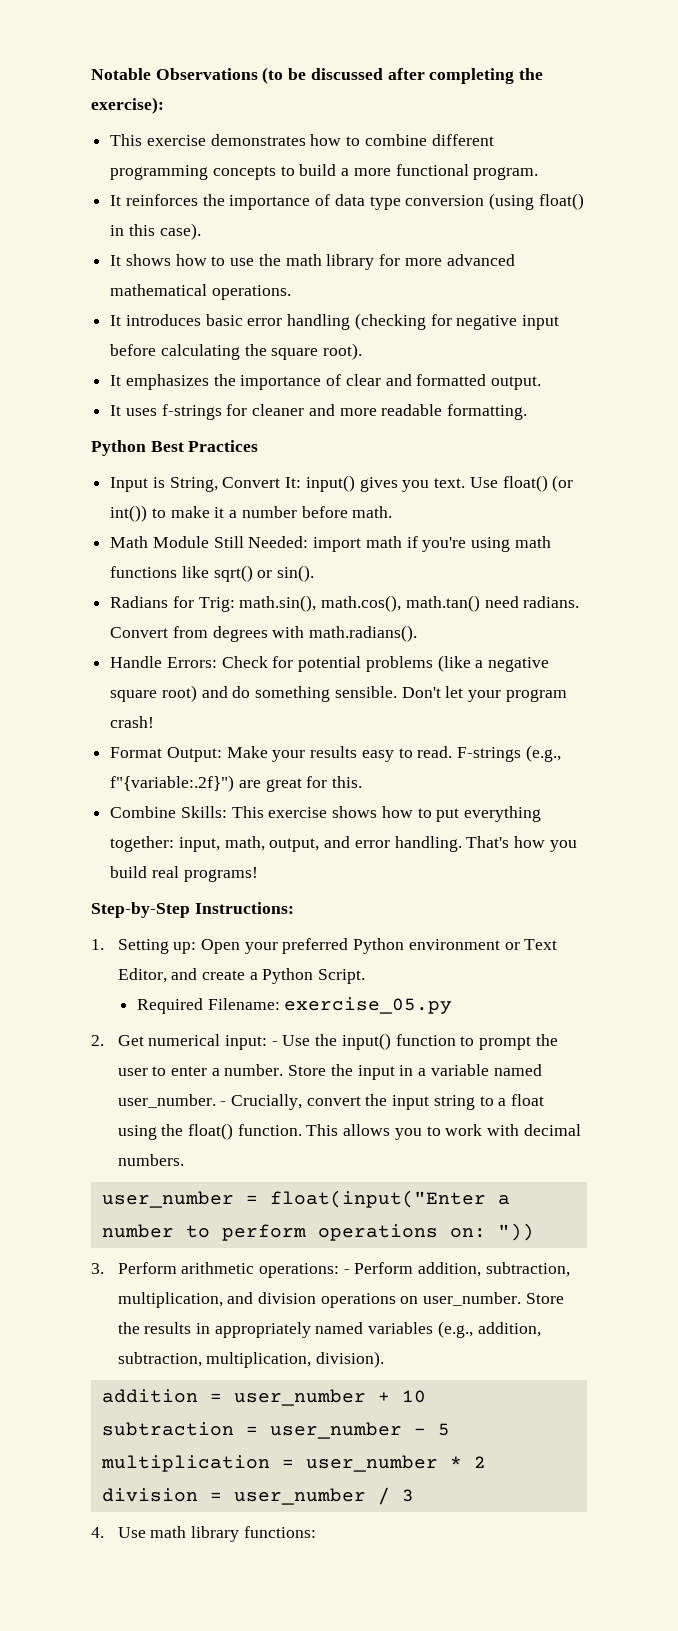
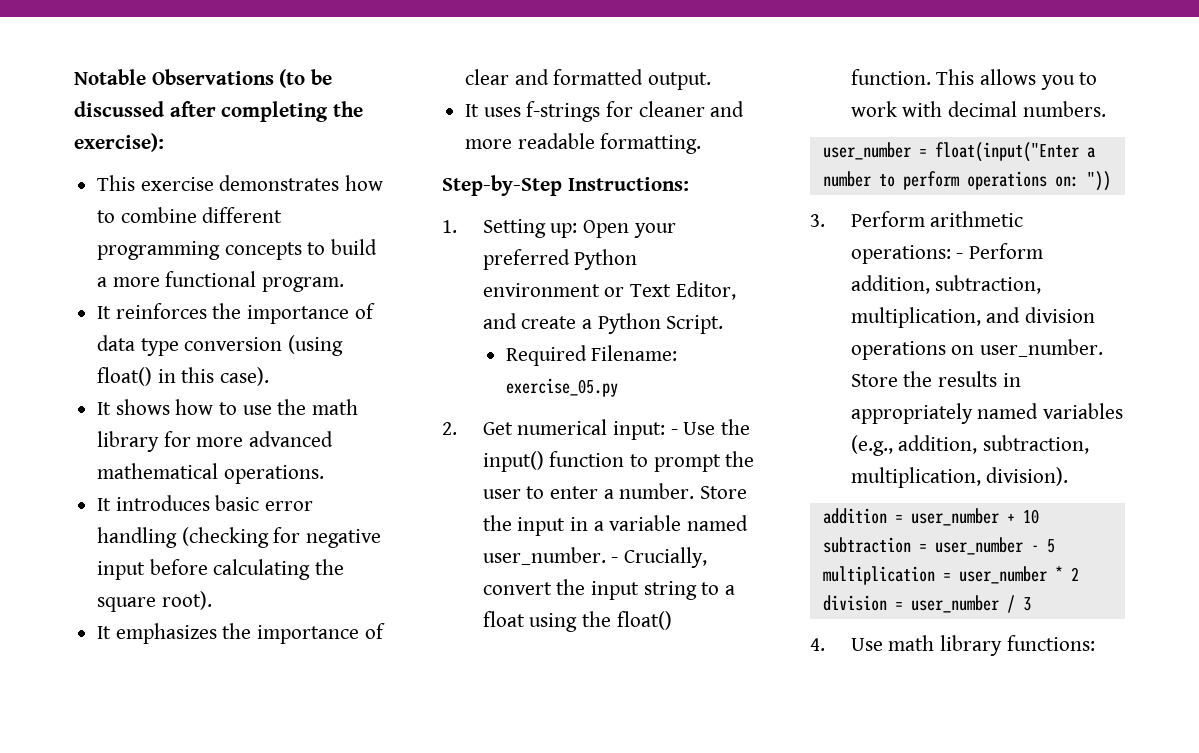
- Python Best Practices
- Input is String, Convert It: input() gives you text. Use float() (or int()) to make it a number before math.
- Math Module Still Needed: import math if you're using math functions like sqrt() or sin().
- Radians for Trig: math.sin(), math.cos(), math.tan() need radians. Convert from degrees with math.radians().
- Handle Errors: Check for potential problems (like a negative square root) and do something sensible. Don't let your program crash!
- Format Output: Make your results easy to read. F-strings (e.g., f"{variable:.2f}") are great for this.
- Combine Skills: This exercise shows how to put everything together: input, math, output, and error handling. That's how you build real programs!

